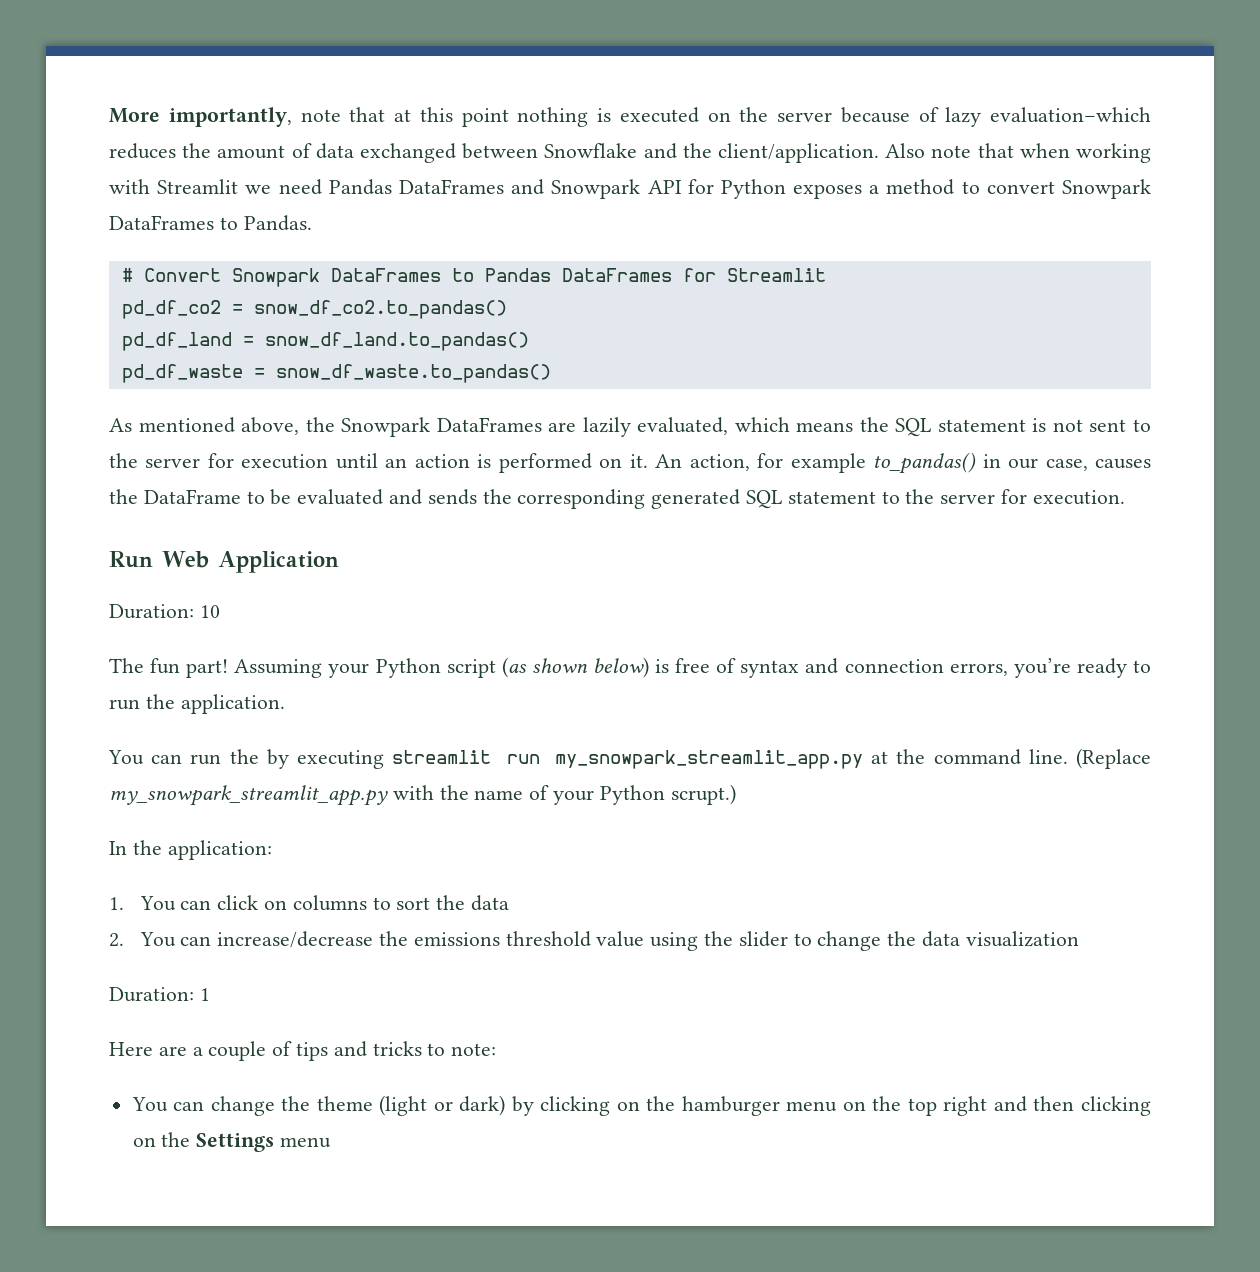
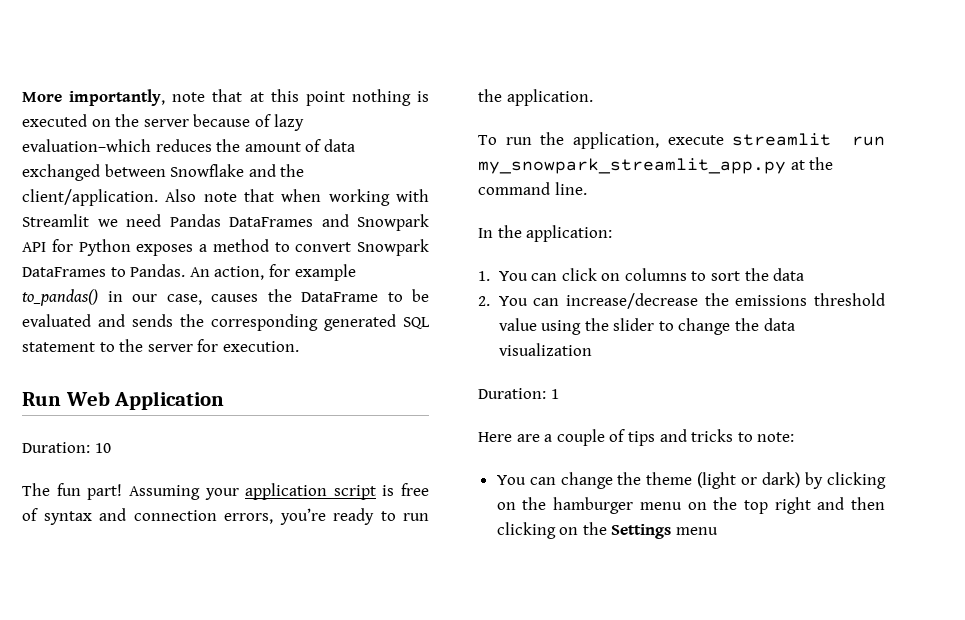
- Also note that when working with Streamlit we need Pandas DataFrames and Snowpark API for Python exposes a method to convert Snowpark DataFrames to Pandas.
- # Convert Snowpark DataFrames to Pandas DataFrames for Streamlit
- pd_df_co2 = snow_df_co2.to_pandas()
- pd_df_land = snow_df_land.to_pandas()
- pd_df_waste = snow_df_waste.to_pandas()
- As mentioned above, the Snowpark DataFrames are lazily evaluated, which means the SQL statement is not sent to the server for execution until an action is performed on it. An action, for example to_pandas() in our case, causes the DataFrame to be evaluated and sends the corresponding generated SQL statement to the server for execution.
+ Also note that when working with Streamlit we need Pandas DataFrames and Snowpark API for Python exposes a method to convert Snowpark DataFrames to Pandas. An action, for example to_pandas() in our case, causes the DataFrame to be evaluated and sends the corresponding generated SQL statement to the server for execution.
- Assuming your Python script (as shown below) is free of syntax and connection errors, you’re ready to run the application.
+ Assuming your application script is free of syntax and connection errors, you’re ready to run the application.
- You can run the by executing streamlit run my_snowpark_streamlit_app.py at the command line. (Replace my_snowpark_streamlit_app.py with the name of your Python scrupt.)
+ To run the application, execute streamlit run my_snowpark_streamlit_app.py at the command line.

